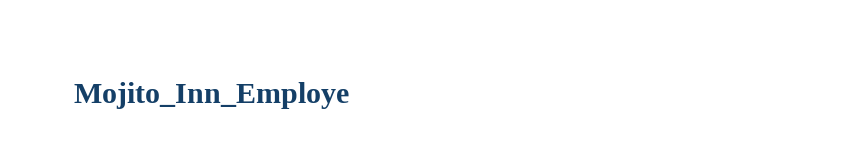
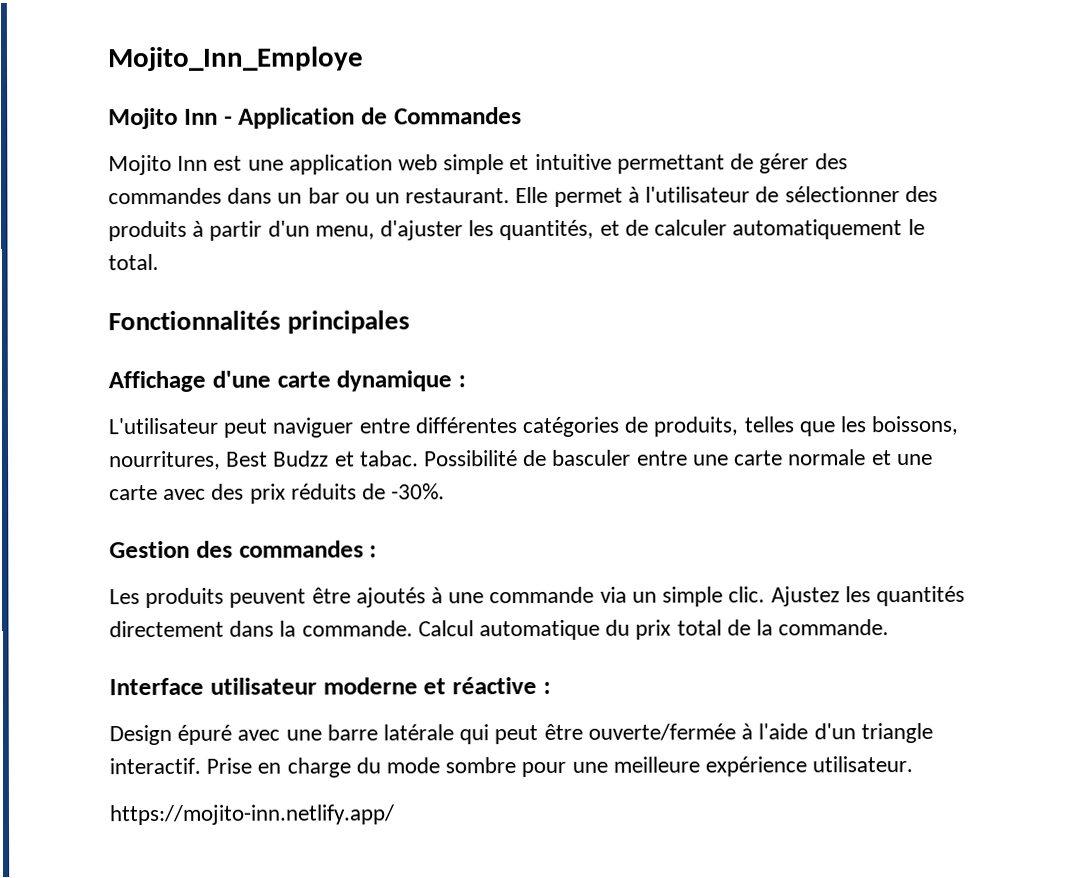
+ Mojito Inn - Application de Commandes
+ Mojito Inn est une application web simple et intuitive permettant de gérer des commandes dans un bar ou un restaurant. Elle permet à l'utilisateur de sélectionner des produits à partir d'un menu, d'ajuster les quantités, et de calculer automatiquement le total.
+ Fonctionnalités principales
+ Affichage d'une carte dynamique :
+ L'utilisateur peut naviguer entre différentes catégories de produits, telles que les boissons, nourritures, Best Budzz et tabac. Possibilité de basculer entre une carte normale et une carte avec des prix réduits de -30%.
+ Gestion des commandes :
+ Les produits peuvent être ajoutés à une commande via un simple clic. Ajustez les quantités directement dans la commande. Calcul automatique du prix total de la commande.
+ Interface utilisateur moderne et réactive :
+ Design épuré avec une barre latérale qui peut être ouverte/fermée à l'aide d'un triangle interactif. Prise en charge du mode sombre pour une meilleure expérience utilisateur.
+ https://mojito-inn.netlify.app/

